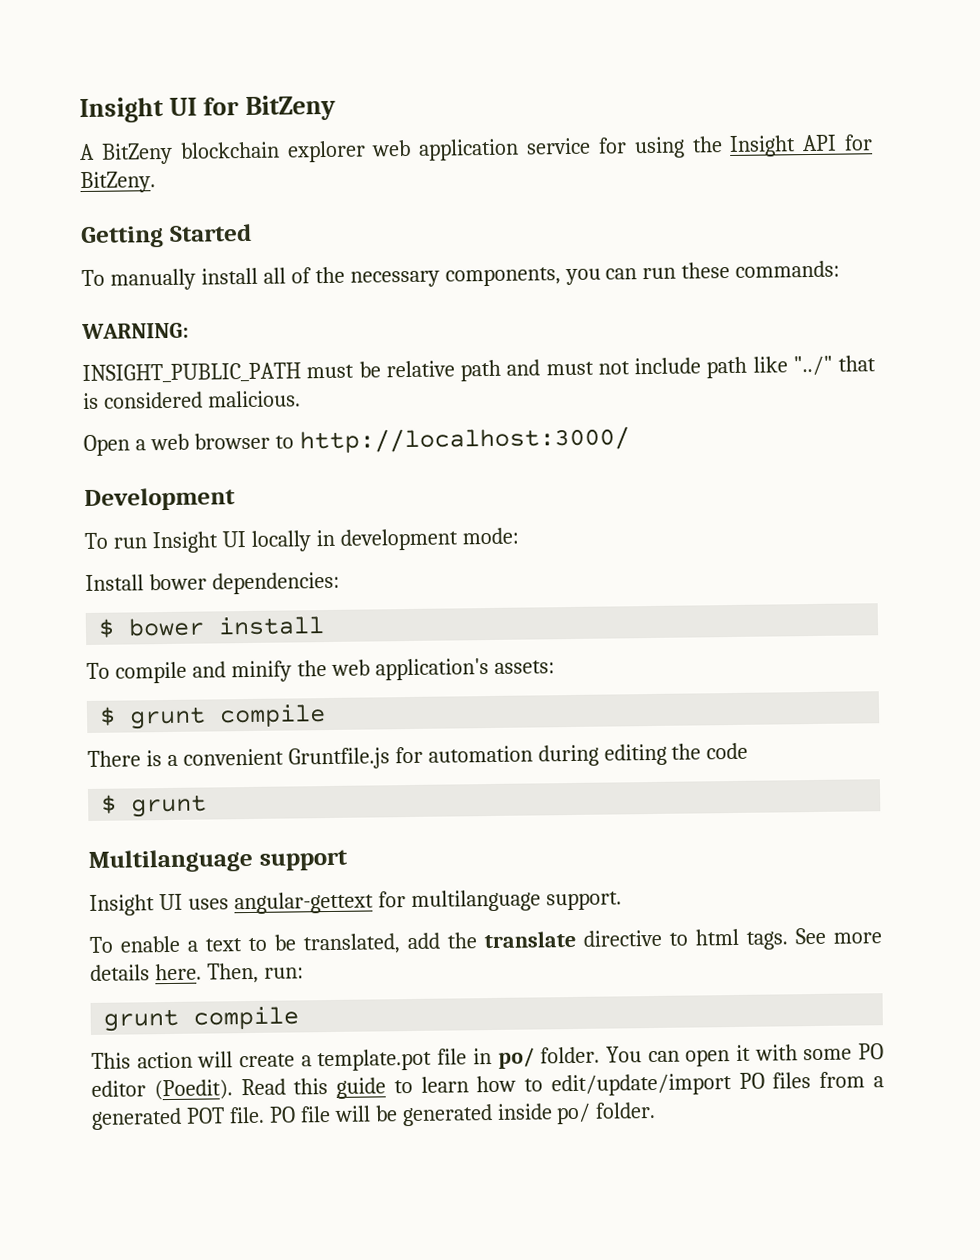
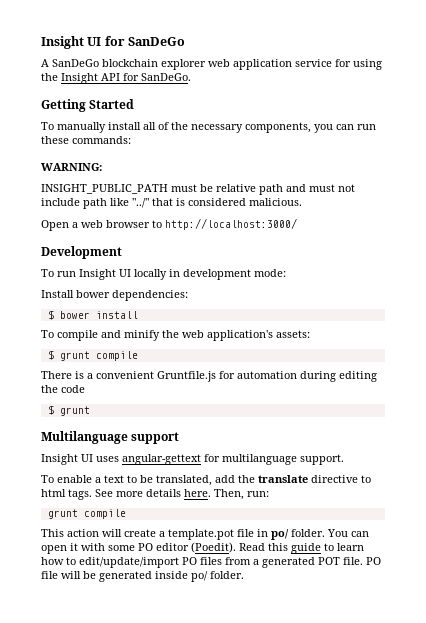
- Insight UI for BitZeny
+ Insight UI for SanDeGo
- A BitZeny blockchain explorer web application service for using the Insight API for BitZeny.
+ A SanDeGo blockchain explorer web application service for using the Insight API for SanDeGo.

